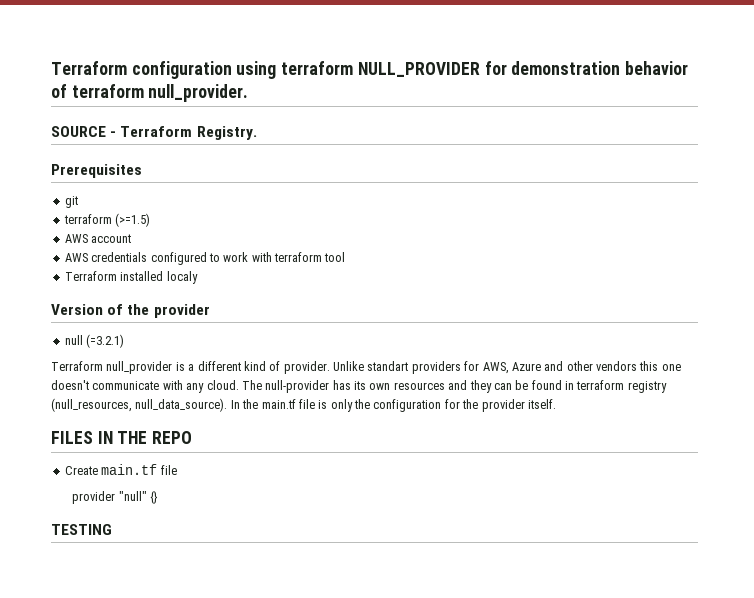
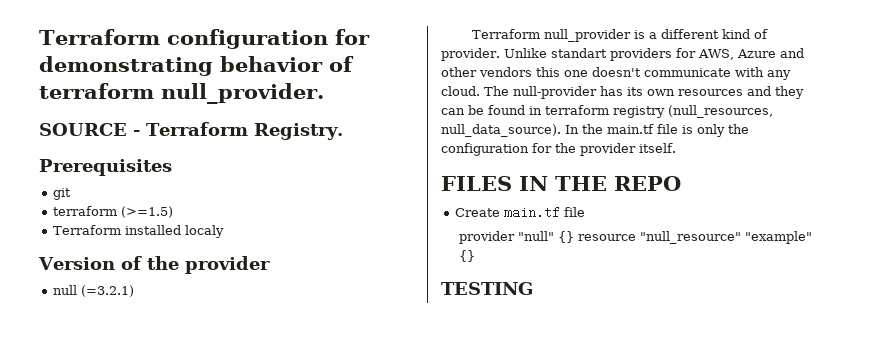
- Terraform configuration using terraform NULL_PROVIDER for demonstration behavior of terraform null_provider.
+ Terraform configuration for demonstrating behavior of terraform null_provider.
- AWS account
- AWS credentials configured to work with terraform tool
- provider "null" {}
+ provider "null" {} resource "null_resource" "example" {}

